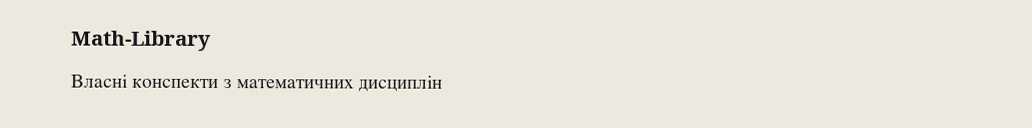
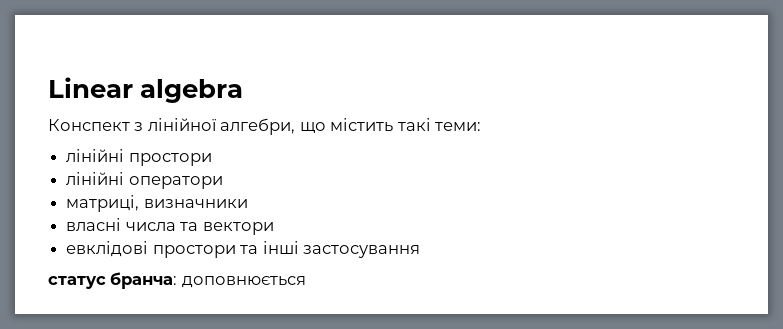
- Math-Library
- Власні конспекти з математичних дисциплін
+ Linear algebra
+ Конспект з лінійної алгебри, що містить такі теми:
+ лінійні простори
+ лінійні оператори
+ матриці, визначники
+ власні числа та вектори
+ евклідові простори та інші застосування
+ статус бранча: доповнюється

